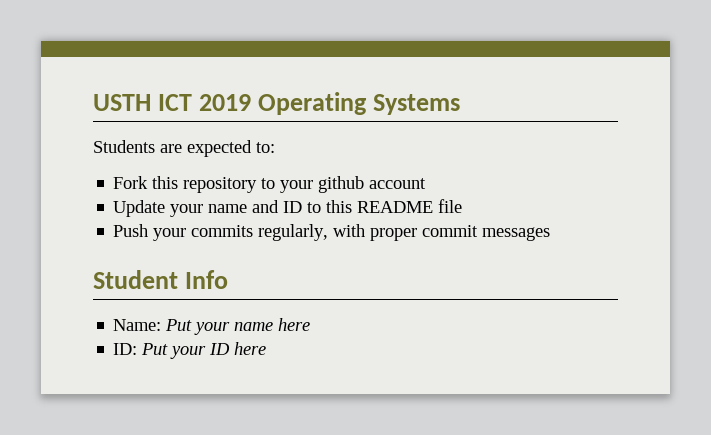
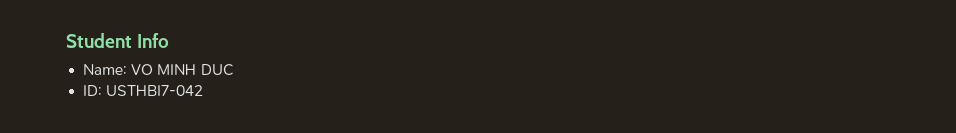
- USTH ICT 2019 Operating Systems
- Students are expected to:
- Fork this repository to your github account
- Update your name and ID to this README file
- Push your commits regularly, with proper commit messages
  Student Info
- Name: Put your name here
- ID: Put your ID here
+ Name: VO MINH DUC
+ ID: USTHBI7-042

